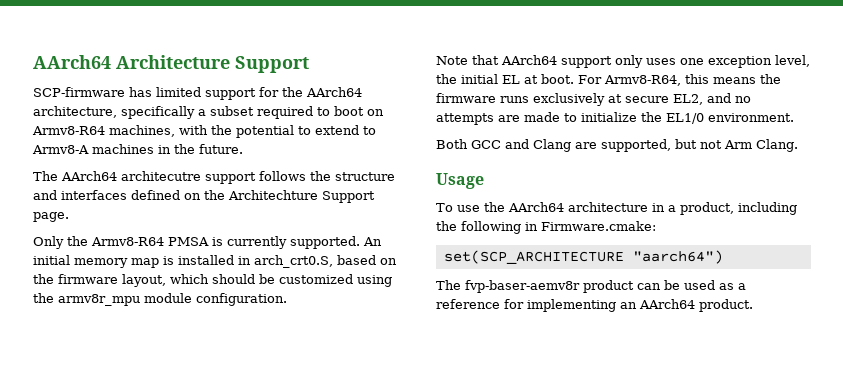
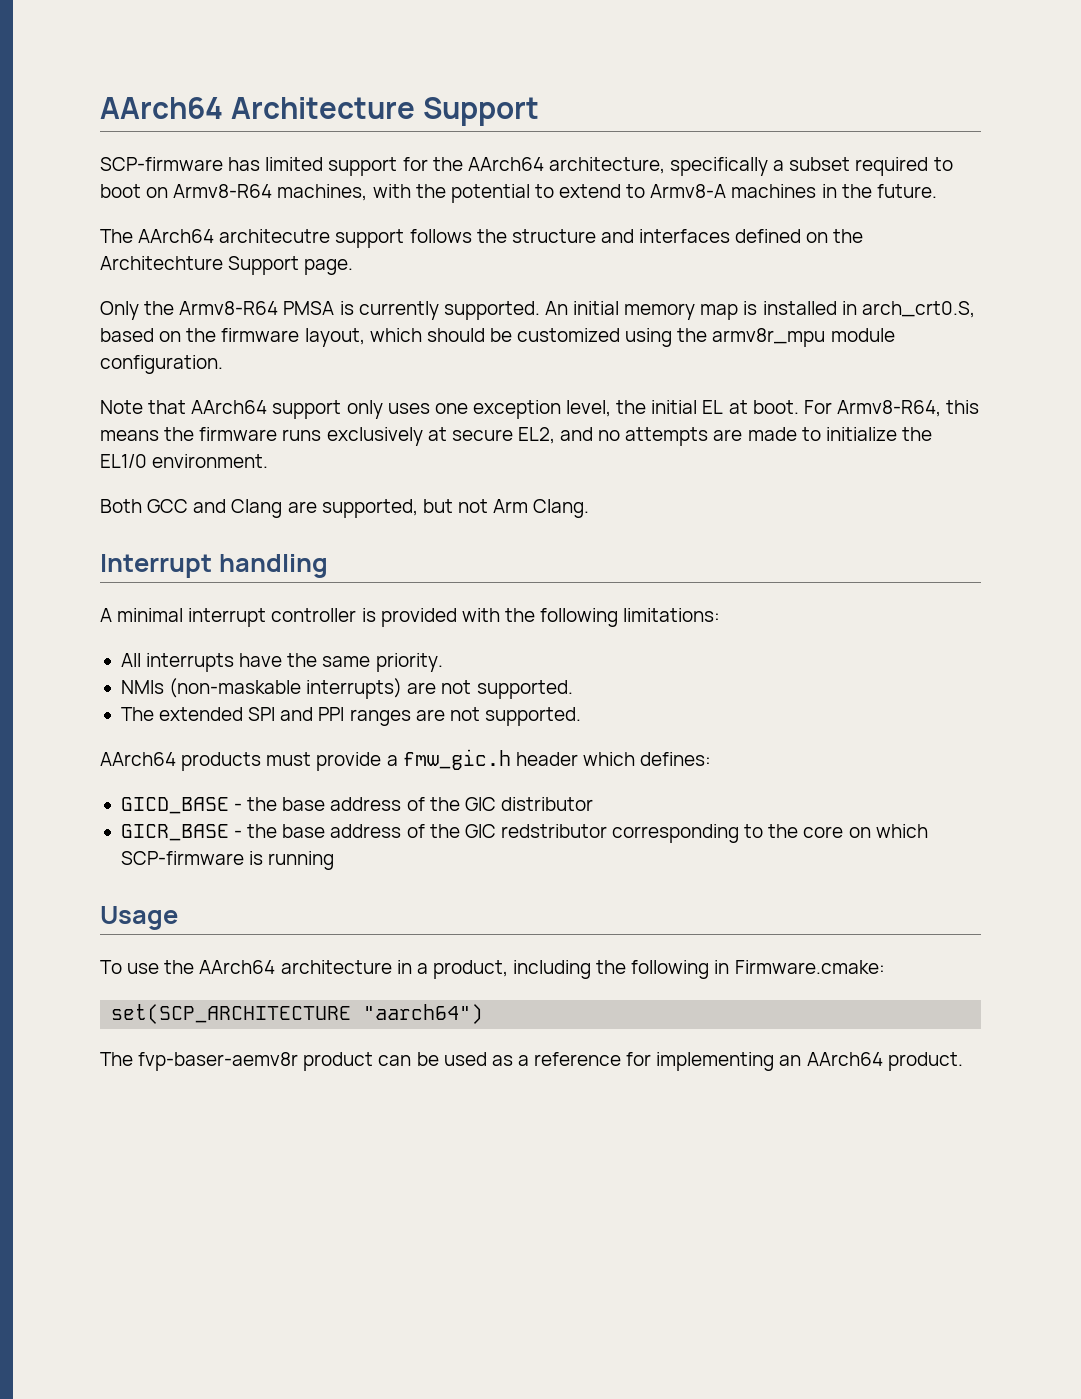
+ Interrupt handling
+ A minimal interrupt controller is provided with the following limitations:
+ All interrupts have the same priority.
+ NMIs (non-maskable interrupts) are not supported.
+ The extended SPI and PPI ranges are not supported.
+ AArch64 products must provide a fmw_gic.h header which defines:
+ GICD_BASE - the base address of the GIC distributor
+ GICR_BASE - the base address of the GIC redstributor corresponding to the core on which SCP-firmware is running

